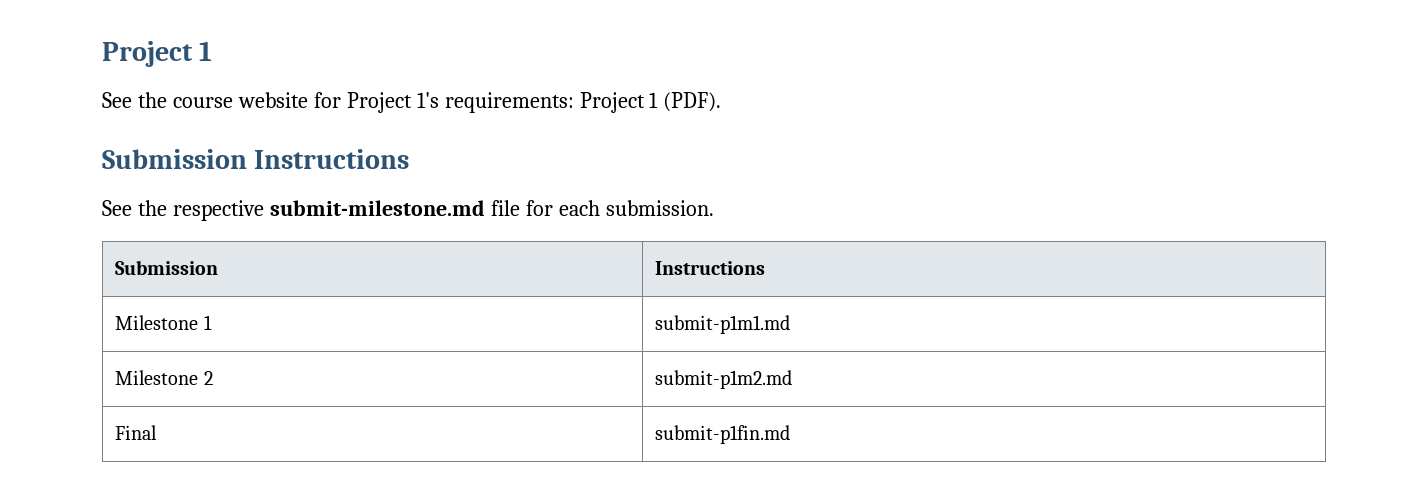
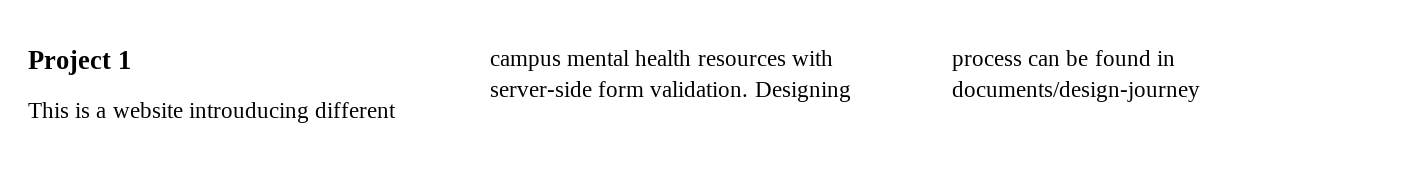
- See the course website for Project 1's requirements: Project 1 (PDF).
- Submission Instructions
- See the respective submit-milestone.md file for each submission.
- Submission | Instructions
- Milestone 1 | submit-p1m1.md
- Milestone 2 | submit-p1m2.md
- Final | submit-p1fin.md
+ This is a website introuducing different campus mental health resources with server-side form validation. Designing process can be found in documents/design-journey

